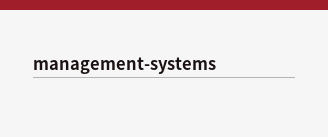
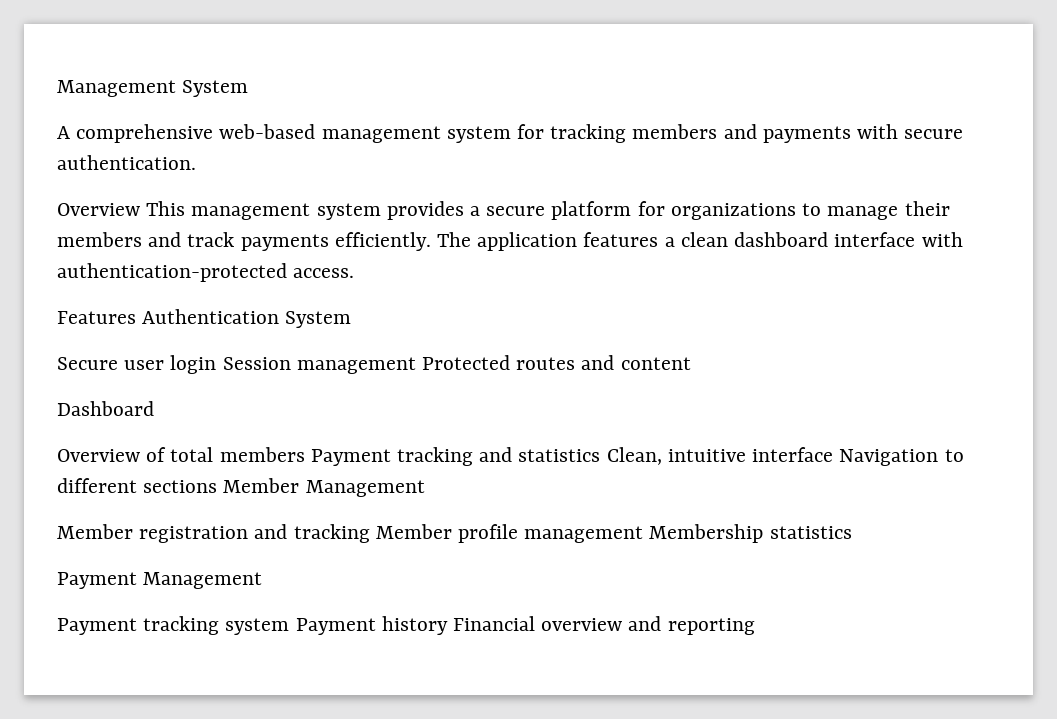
- management-systems
+ Management System
+ A comprehensive web-based management system for tracking members and payments with secure authentication.
+ Overview This management system provides a secure platform for organizations to manage their members and track payments efficiently. The application features a clean dashboard interface with authentication-protected access.
+ Features Authentication System
+ Secure user login Session management Protected routes and content
+ Dashboard
+ Overview of total members Payment tracking and statistics Clean, intuitive interface Navigation to different sections Member Management
+ Member registration and tracking Member profile management Membership statistics
+ Payment Management
+ Payment tracking system Payment history Financial overview and reporting

